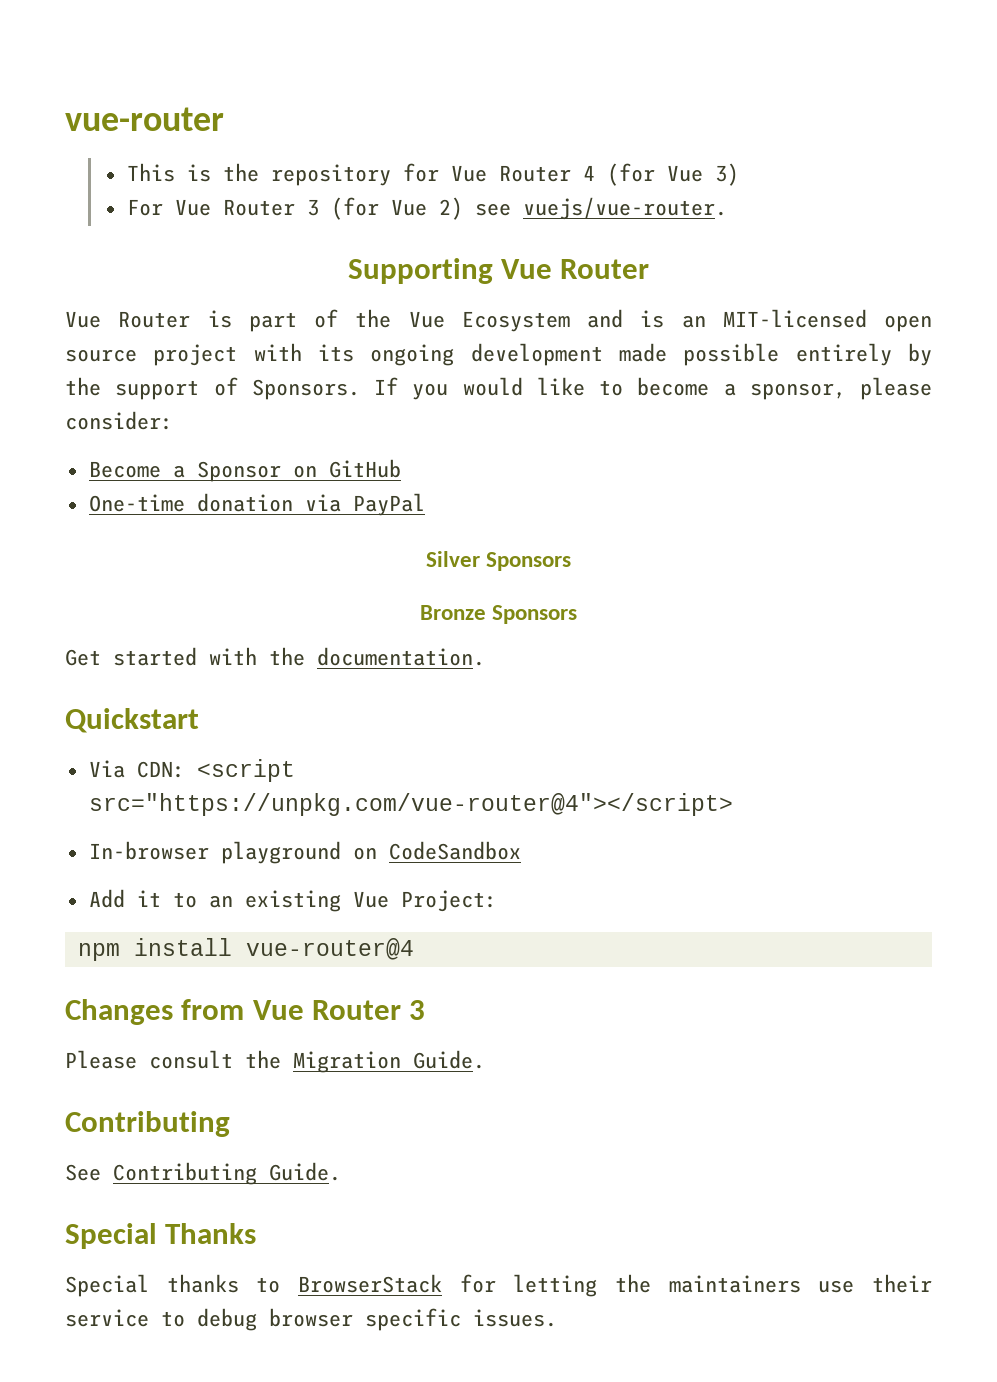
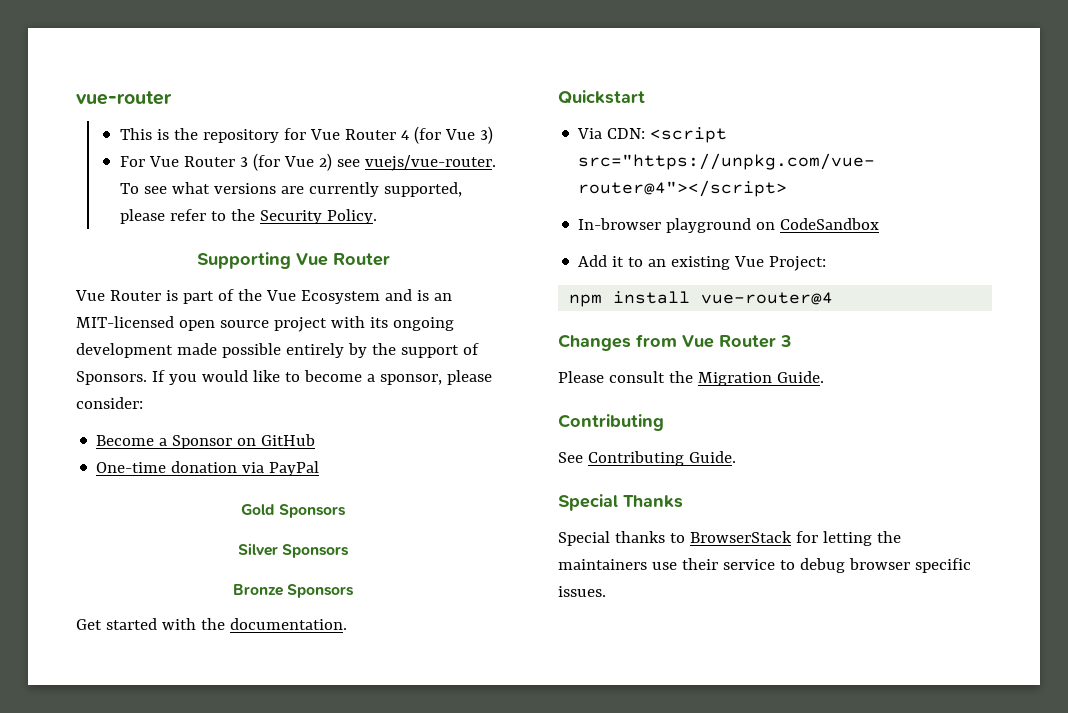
+ To see what versions are currently supported, please refer to the Security Policy.
+ Gold Sponsors

